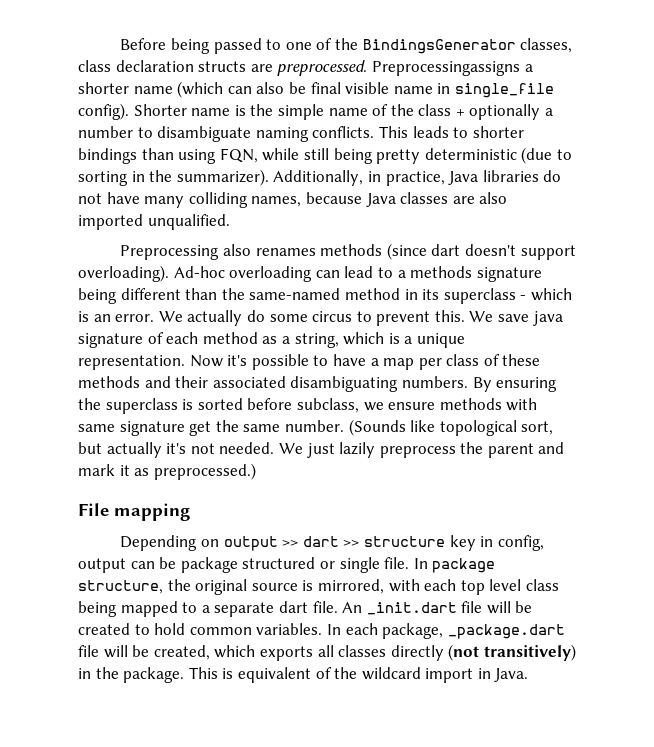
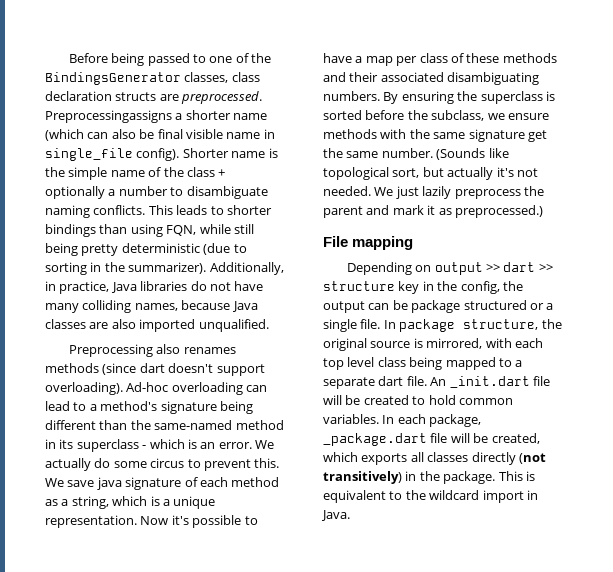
- Ad-hoc overloading can lead to a methods signature being different than the same-named method in its superclass - which is an error.
+ Ad-hoc overloading can lead to a method's signature being different than the same-named method in its superclass - which is an error.
- By ensuring the superclass is sorted before subclass, we ensure methods with same signature get the same number.
+ By ensuring the superclass is sorted before the subclass, we ensure methods with the same signature get the same number.
- Depending on output >> dart >> structure key in config, output can be package structured or single file.
+ Depending on output >> dart >> structure key in the config, the output can be package structured or a single file.
- This is equivalent of the wildcard import in Java.
+ This is equivalent to the wildcard import in Java.

